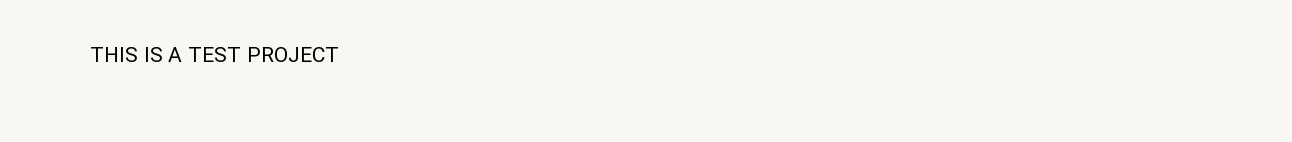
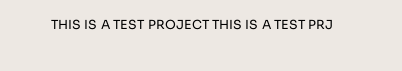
- THIS IS A TEST PROJECT
+ THIS IS A TEST PROJECT THIS IS A TEST PRJ

